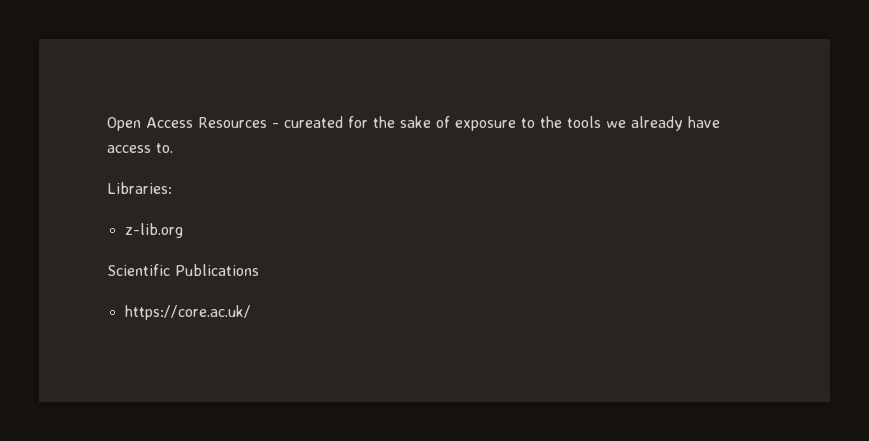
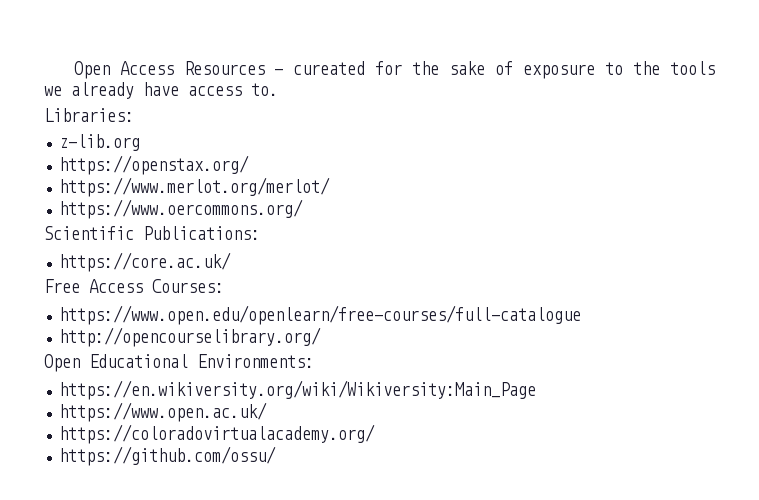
+ https://openstax.org/
+ https://www.merlot.org/merlot/
+ https://www.oercommons.org/
- Scientific Publications
+ Scientific Publications:
+ Free Access Courses:
+ https://www.open.edu/openlearn/free-courses/full-catalogue
+ http://opencourselibrary.org/
+ Open Educational Environments:
+ https://en.wikiversity.org/wiki/Wikiversity:Main_Page
+ https://www.open.ac.uk/
+ https://coloradovirtualacademy.org/
+ https://github.com/ossu/

